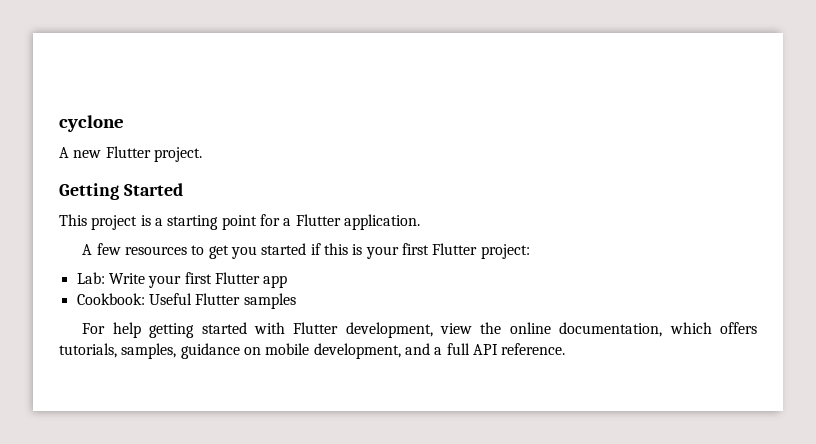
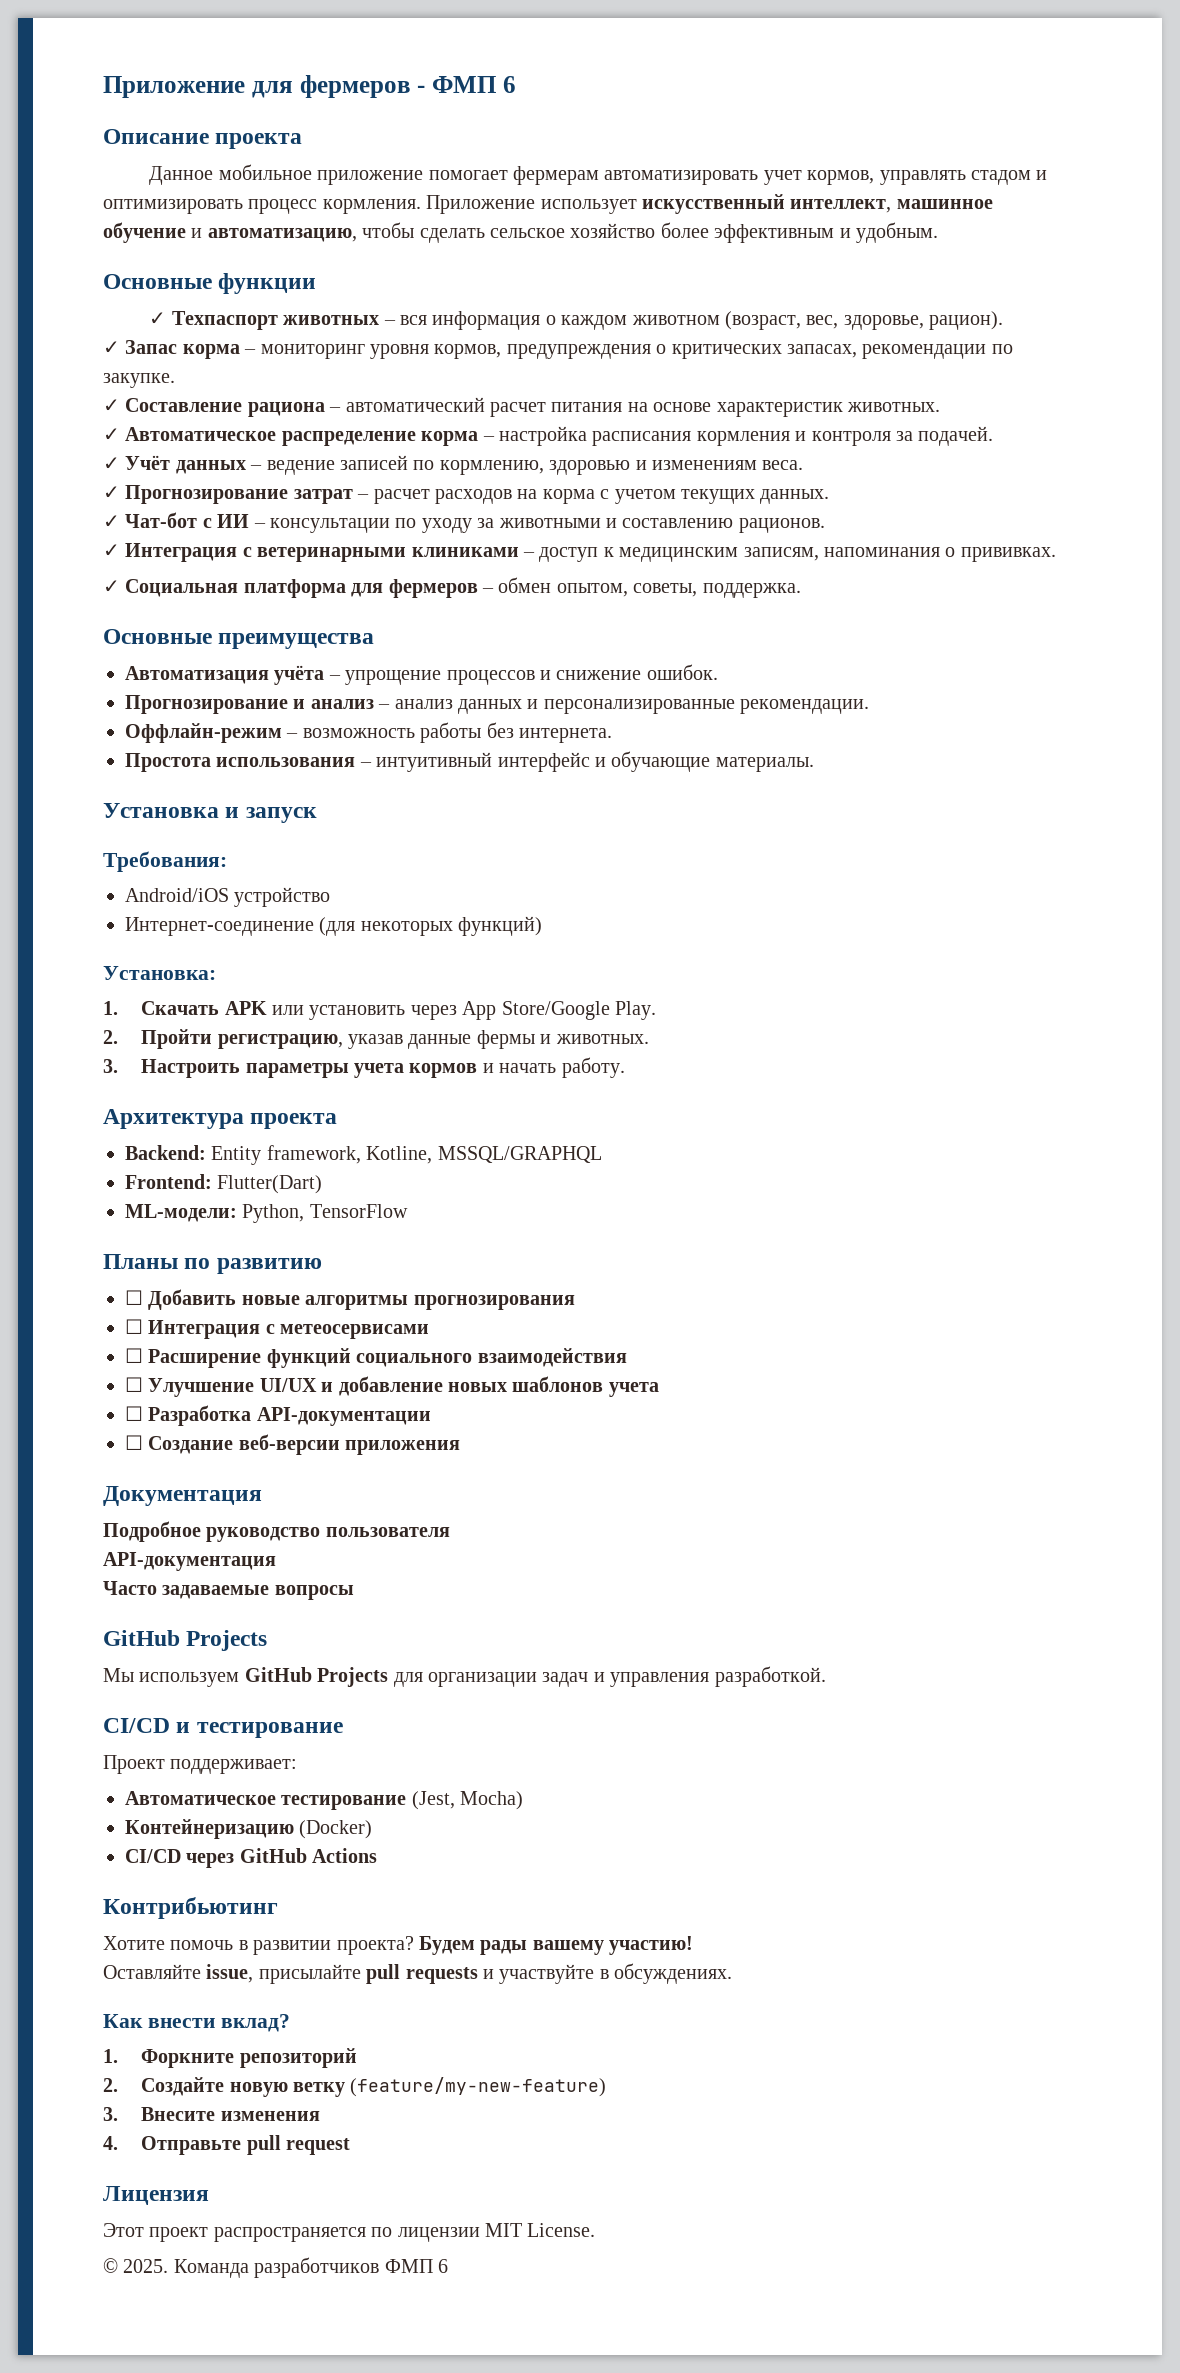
- cyclone
- A new Flutter project.
- Getting Started
- This project is a starting point for a Flutter application.
- A few resources to get you started if this is your first Flutter project:
- Lab: Write your first Flutter app
- Cookbook: Useful Flutter samples
- For help getting started with Flutter development, view the online documentation, which offers tutorials, samples, guidance on mobile development, and a full API reference.
+ Приложение для фермеров - ФМП 6
+ Описание проекта
+ Данное мобильное приложение помогает фермерам автоматизировать учет кормов, управлять стадом и оптимизировать процесс кормления. Приложение использует искусственный интеллект, машинное обучение и автоматизацию, чтобы сделать сельское хозяйство более эффективным и удобным.
+ Основные функции
+ ✓ Техпаспорт животных – вся информация о каждом животном (возраст, вес, здоровье, рацион).
+ ✓ Запас корма – мониторинг уровня кормов, предупреждения о критических запасах, рекомендации по закупке.
+ ✓ Составление рациона – автоматический расчет питания на основе характеристик животных.
+ ✓ Автоматическое распределение корма – настройка расписания кормления и контроля за подачей.
+ ✓ Учёт данных – ведение записей по кормлению, здоровью и изменениям веса.
+ ✓ Прогнозирование затрат – расчет расходов на корма с учетом текущих данных.
+ ✓ Чат-бот с ИИ – консультации по уходу за животными и составлению рационов.
+ ✓ Интеграция с ветеринарными клиниками – доступ к медицинским записям, напоминания о прививках.
+ ✓ Социальная платформа для фермеров – обмен опытом, советы, поддержка.
+ Основные преимущества
+ Автоматизация учёта – упрощение процессов и снижение ошибок.
+ Прогнозирование и анализ – анализ данных и персонализированные рекомендации.
+ Оффлайн-режим – возможность работы без интернета.
+ Простота использования – интуитивный интерфейс и обучающие материалы.
+ Установка и запуск
+ Требования:
+ Android/iOS устройство
+ Интернет-соединение (для некоторых функций)
+ Установка:
+ 1. Скачать APK или установить через App Store/Google Play.
+ 2. Пройти регистрацию, указав данные фермы и животных.
+ 3. Настроить параметры учета кормов и начать работу.
+ Архитектура проекта
+ Backend: Entity framework, Kotline, MSSQL/GRAPHQL
+ Frontend: Flutter(Dart)
+ ML-модели: Python, TensorFlow
+ Планы по развитию
+ ☐ Добавить новые алгоритмы прогнозирования
+ ☐ Интеграция с метеосервисами
+ ☐ Расширение функций социального взаимодействия
+ ☐ Улучшение UI/UX и добавление новых шаблонов учета
+ ☐ Разработка API-документации
+ ☐ Создание веб-версии приложения
+ Документация
+ Подробное руководство пользователя
+ API-документация
+ Часто задаваемые вопросы
+ GitHub Projects
+ Мы используем GitHub Projects для организации задач и управления разработкой.
+ CI/CD и тестирование
+ Проект поддерживает:
+ Автоматическое тестирование (Jest, Mocha)
+ Контейнеризацию (Docker)
+ CI/CD через GitHub Actions
+ Контрибьютинг
+ Хотите помочь в развитии проекта? Будем рады вашему участию!
+ Оставляйте issue, присылайте pull requests и участвуйте в обсуждениях.
+ Как внести вклад?
+ 1. Форкните репозиторий
+ 2. Создайте новую ветку (feature/my-new-feature)
+ 3. Внесите изменения
+ 4. Отправьте pull request
+ Лицензия
+ Этот проект распространяется по лицензии MIT License.
+ © 2025. Команда разработчиков ФМП 6

